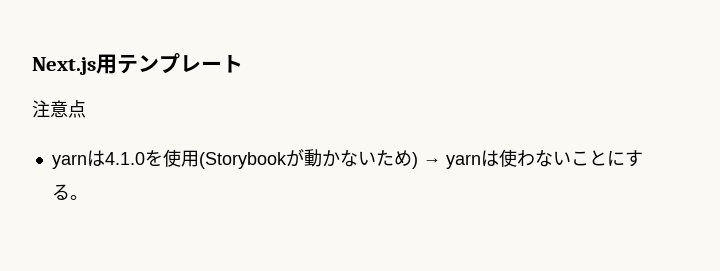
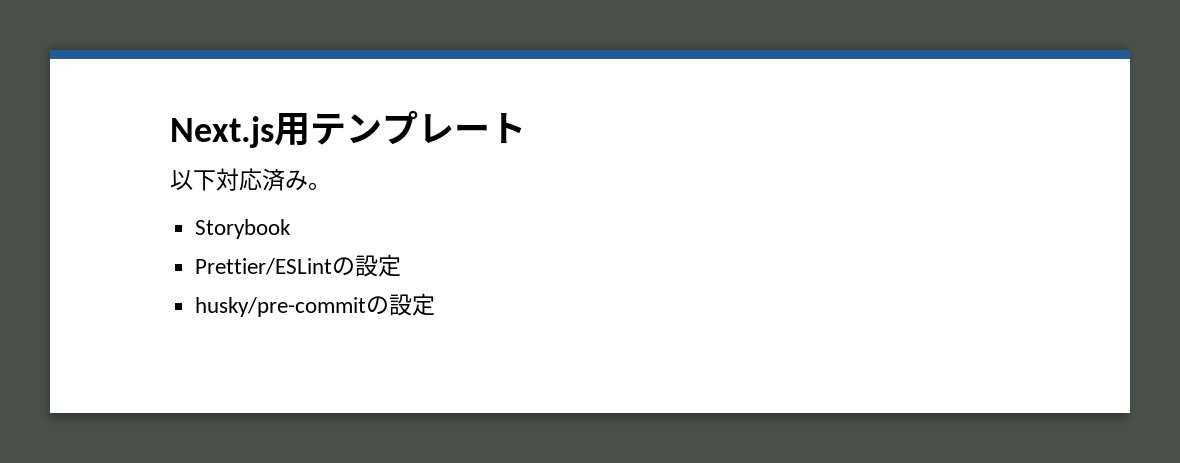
- 注意点
- yarnは4.1.0を使用(Storybookが動かないため) → yarnは使わないことにする。
+ 以下対応済み。
+ Storybook
+ Prettier/ESLintの設定
+ husky/pre-commitの設定

